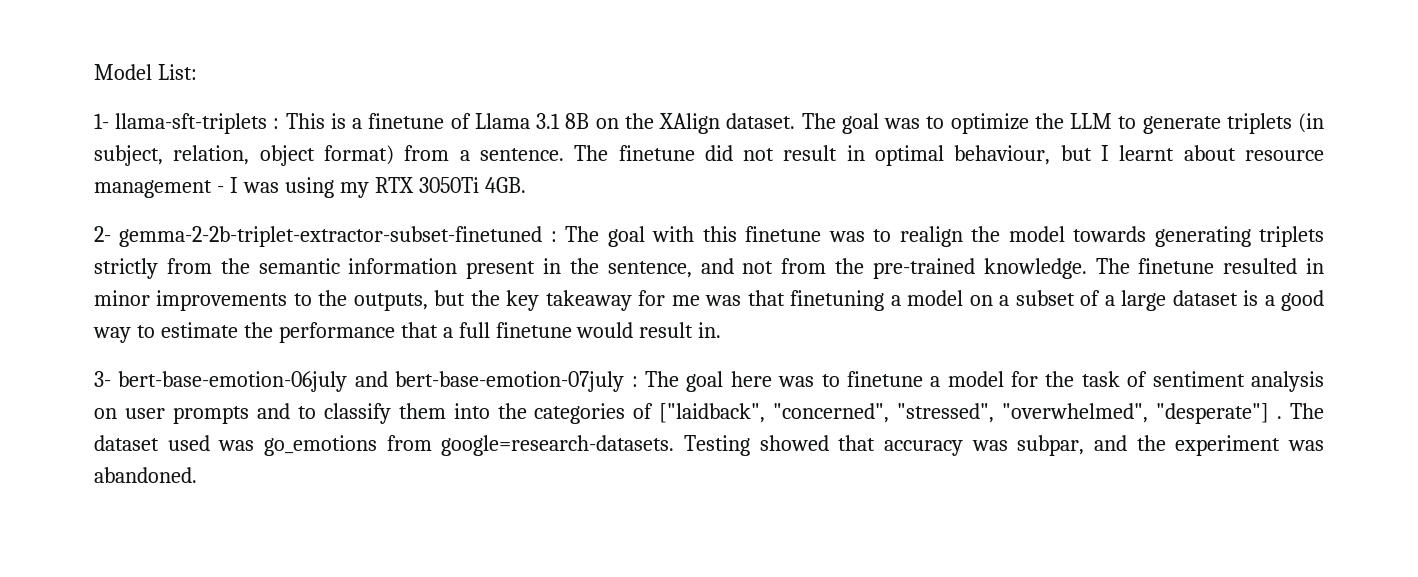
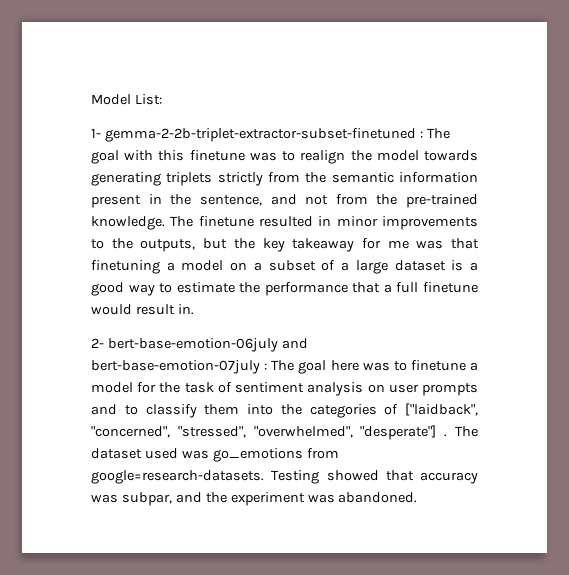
- 1- llama-sft-triplets : This is a finetune of Llama 3.1 8B on the XAlign dataset. The goal was to optimize the LLM to generate triplets (in subject, relation, object format) from a sentence. The finetune did not result in optimal behaviour, but I learnt about resource management - I was using my RTX 3050Ti 4GB.
- 2- gemma-2-2b-triplet-extractor-subset-finetuned : The goal with this finetune was to realign the model towards generating triplets strictly from the semantic information present in the sentence, and not from the pre-trained knowledge.
+ 1- gemma-2-2b-triplet-extractor-subset-finetuned : The goal with this finetune was to realign the model towards generating triplets strictly from the semantic information present in the sentence, and not from the pre-trained knowledge.
- 3- bert-base-emotion-06july and bert-base-emotion-07july : The goal here was to finetune a model for the task of sentiment analysis on user prompts and to classify them into the categories of ["laidback", "concerned", "stressed", "overwhelmed", "desperate"] .
+ 2- bert-base-emotion-06july and bert-base-emotion-07july : The goal here was to finetune a model for the task of sentiment analysis on user prompts and to classify them into the categories of ["laidback", "concerned", "stressed", "overwhelmed", "desperate"] .

